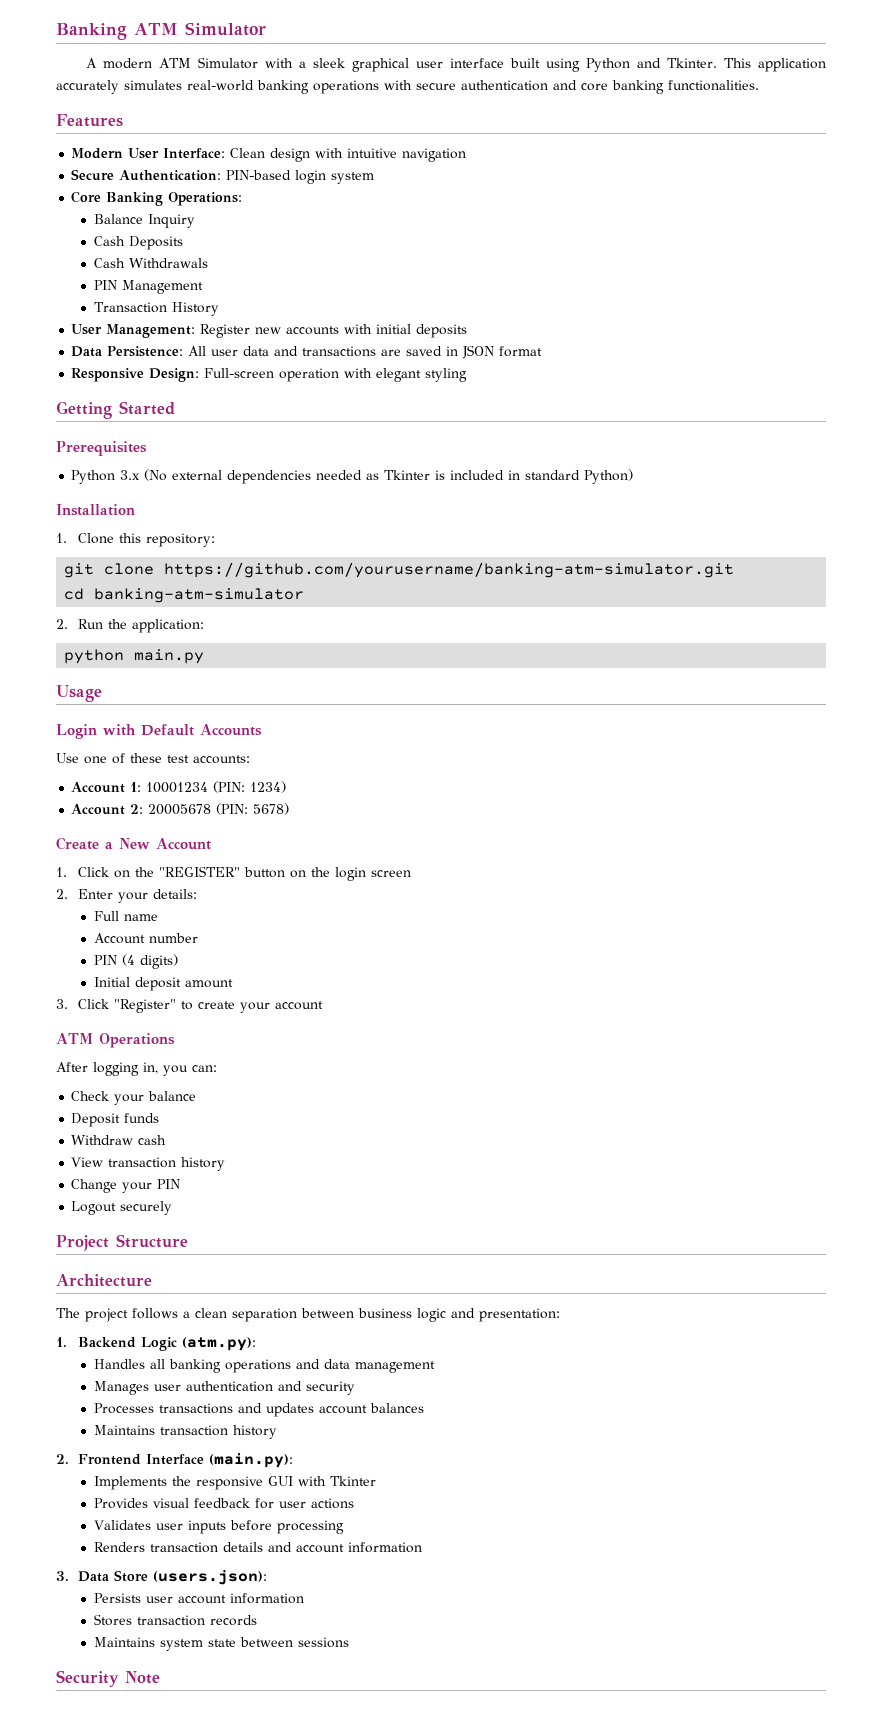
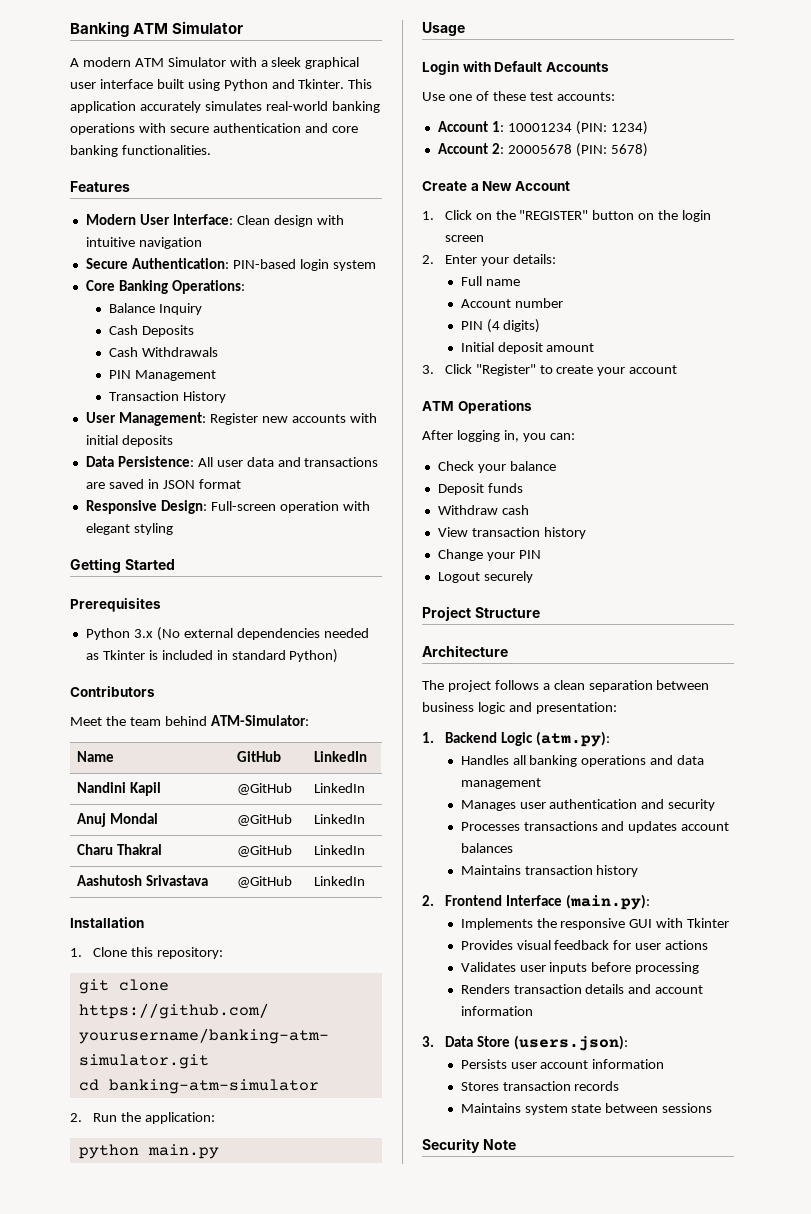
+ Contributors
+ Meet the team behind ATM-Simulator:
+ Name | GitHub | LinkedIn
+ Nandini Kapil | @GitHub | LinkedIn
+ Anuj Mondal | @GitHub | LinkedIn
+ Charu Thakral | @GitHub | LinkedIn
+ Aashutosh Srivastava | @GitHub | LinkedIn

